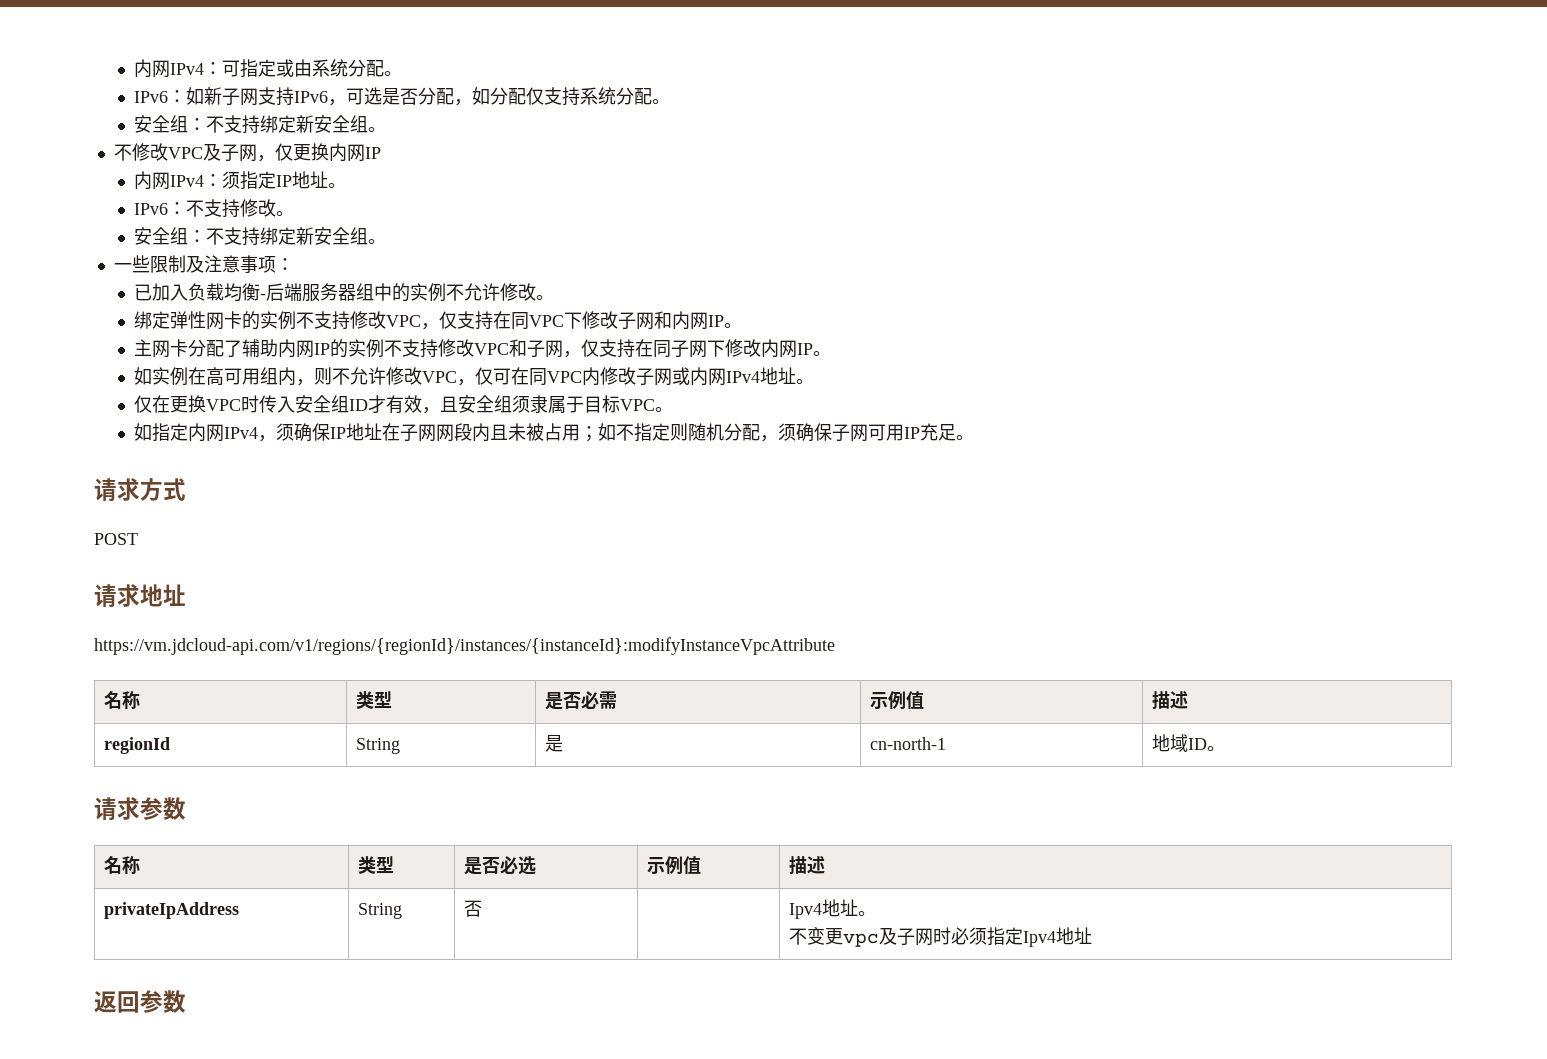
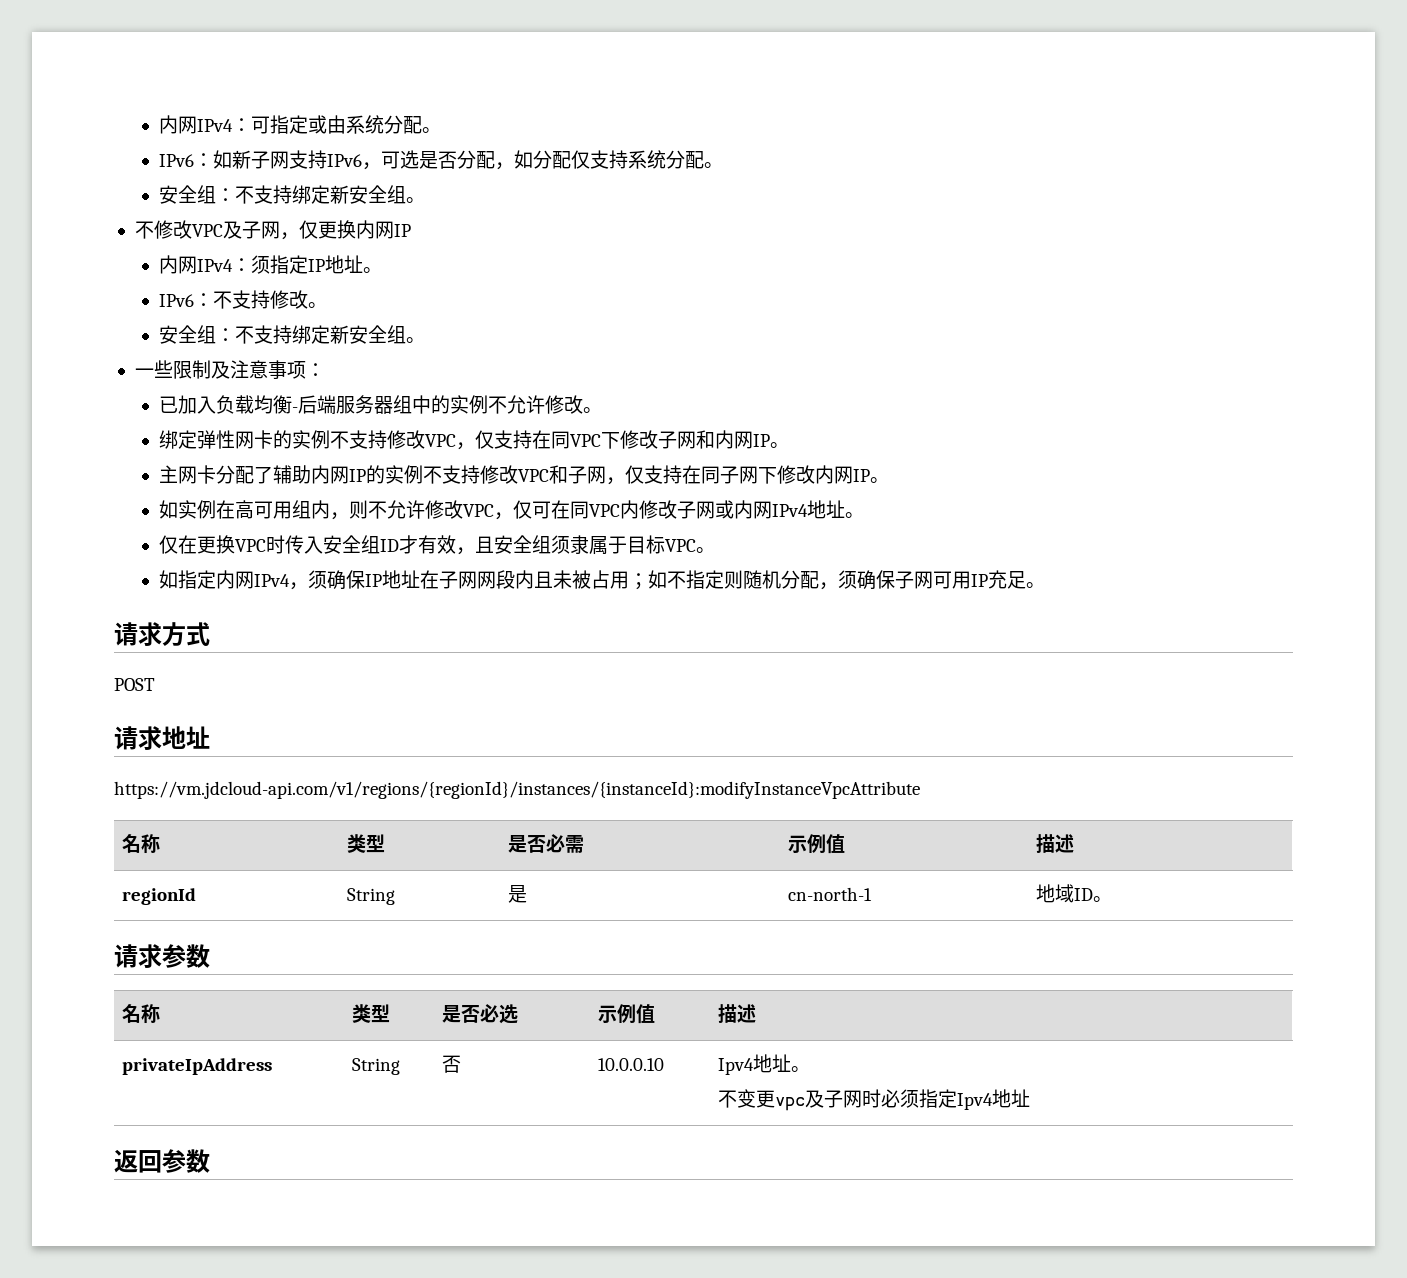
- privateIpAddress | String | 否 | | Ipv4地址。
+ privateIpAddress | String | 否 | 10.0.0.10 | Ipv4地址。

